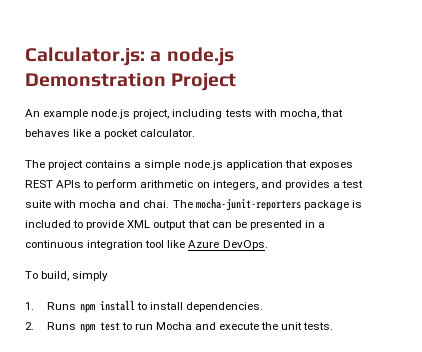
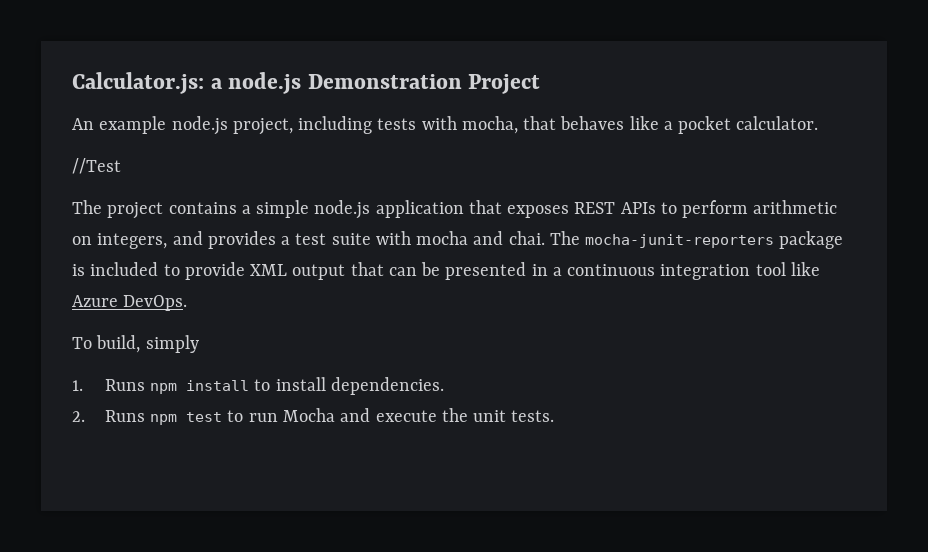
+ //Test

